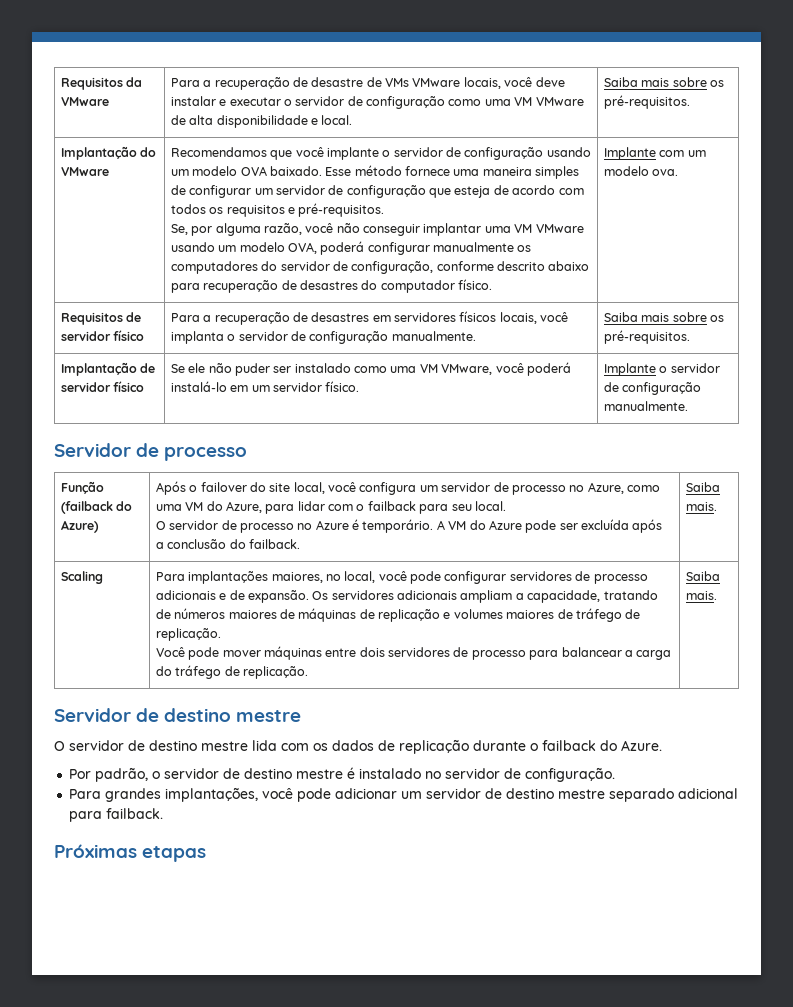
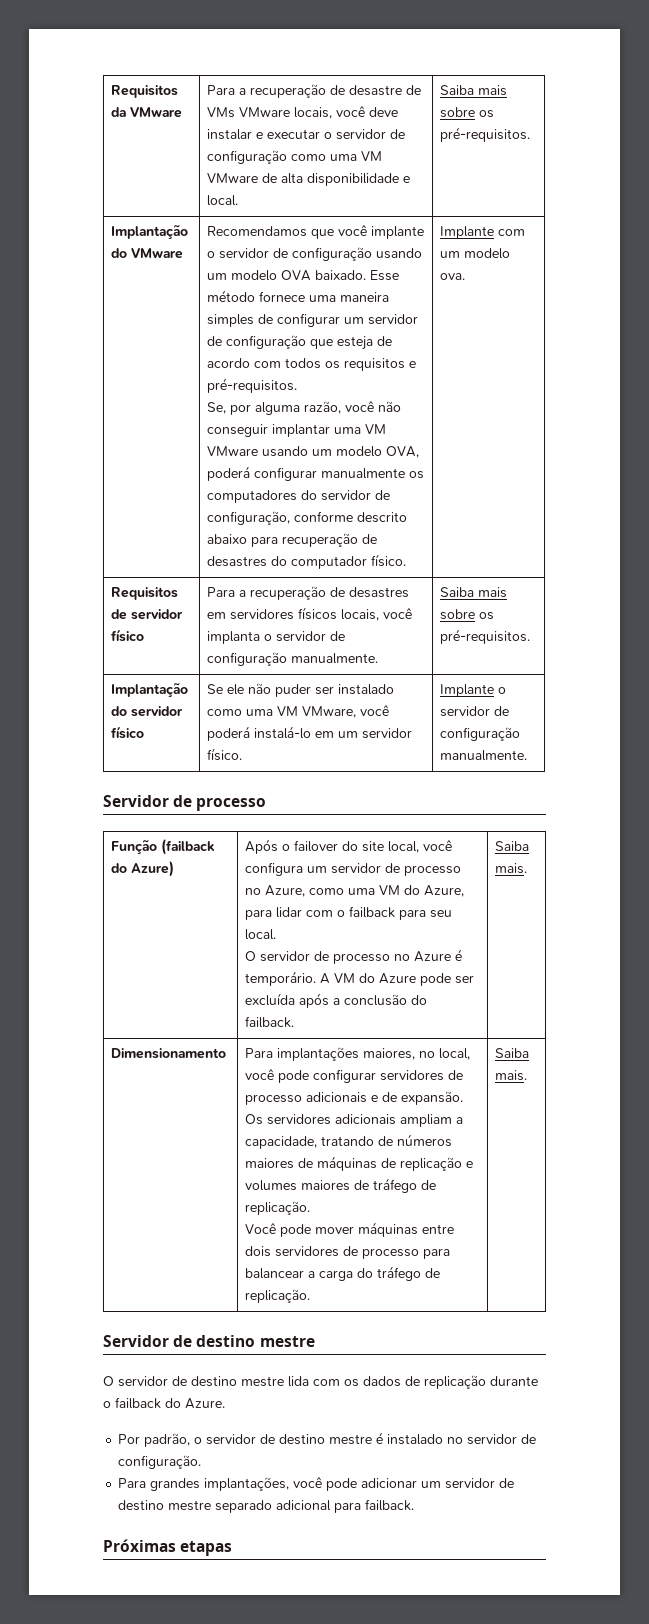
- Implantação de servidor físico | Se ele não puder ser instalado como uma VM VMware, você poderá instalá-lo em um servidor físico. | Implante o servidor de configuração manualmente.
+ Implantação do servidor físico | Se ele não puder ser instalado como uma VM VMware, você poderá instalá-lo em um servidor físico. | Implante o servidor de configuração manualmente.
- Scaling
+ Dimensionamento

